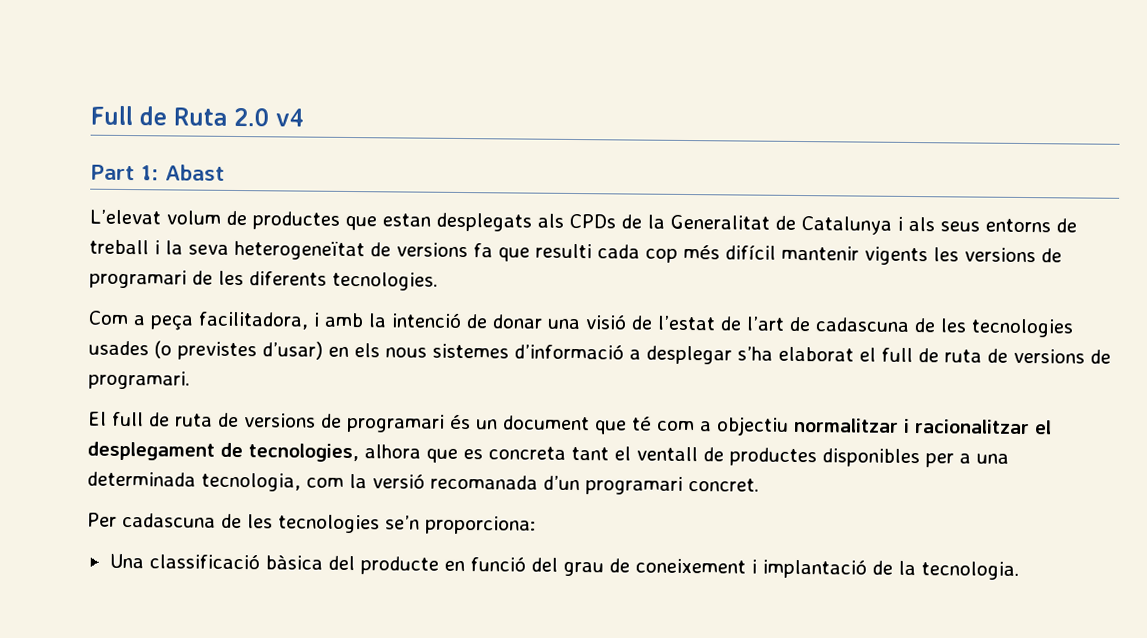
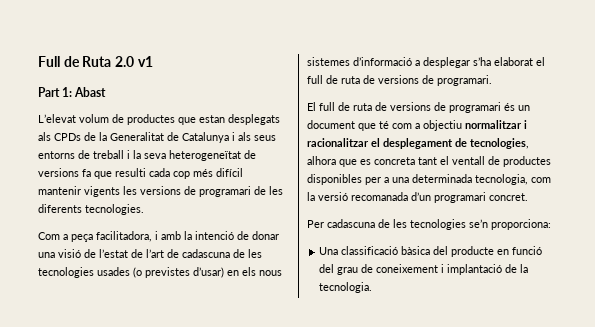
- Full de Ruta 2.0 v4
+ Full de Ruta 2.0 v1

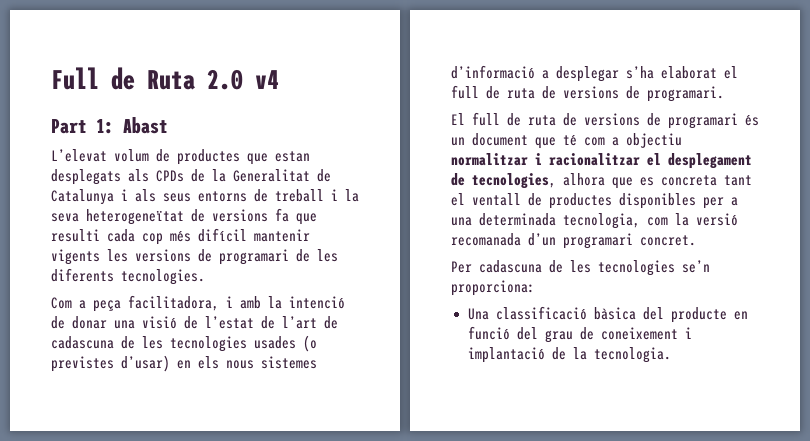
- Full de Ruta 2.0 v1
+ Full de Ruta 2.0 v4

